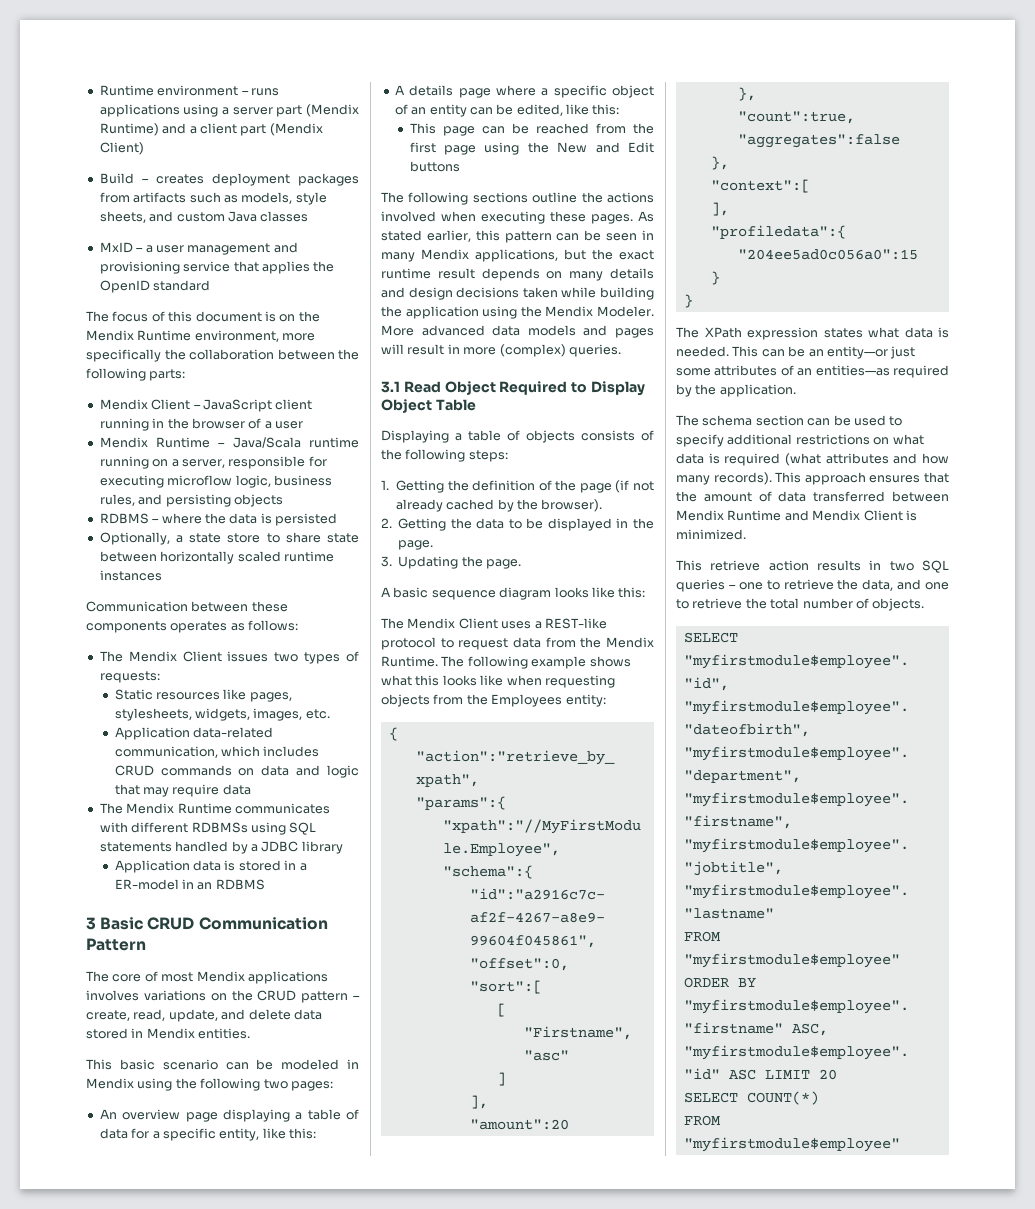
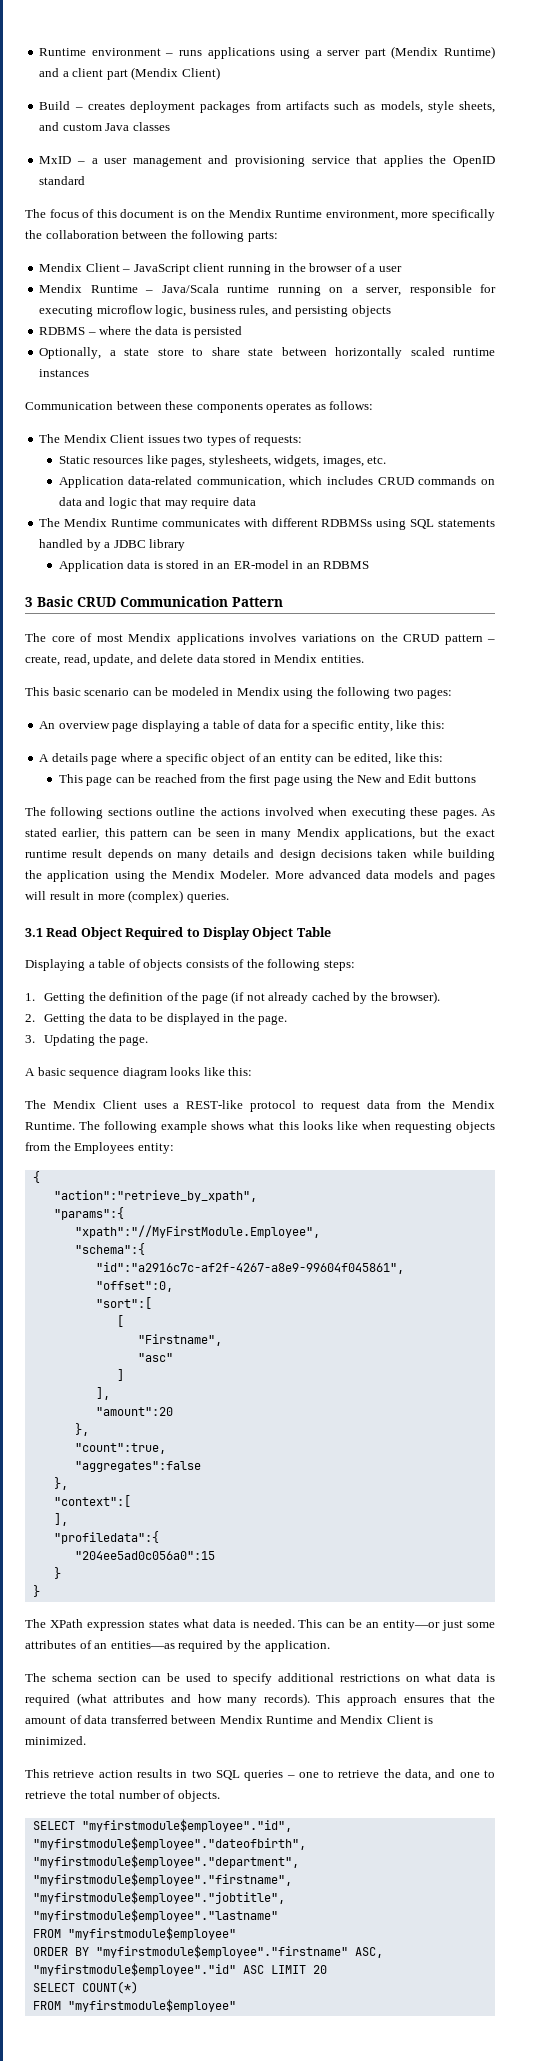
- Application data is stored in a ER-model in an RDBMS
+ Application data is stored in an ER-model in an RDBMS

